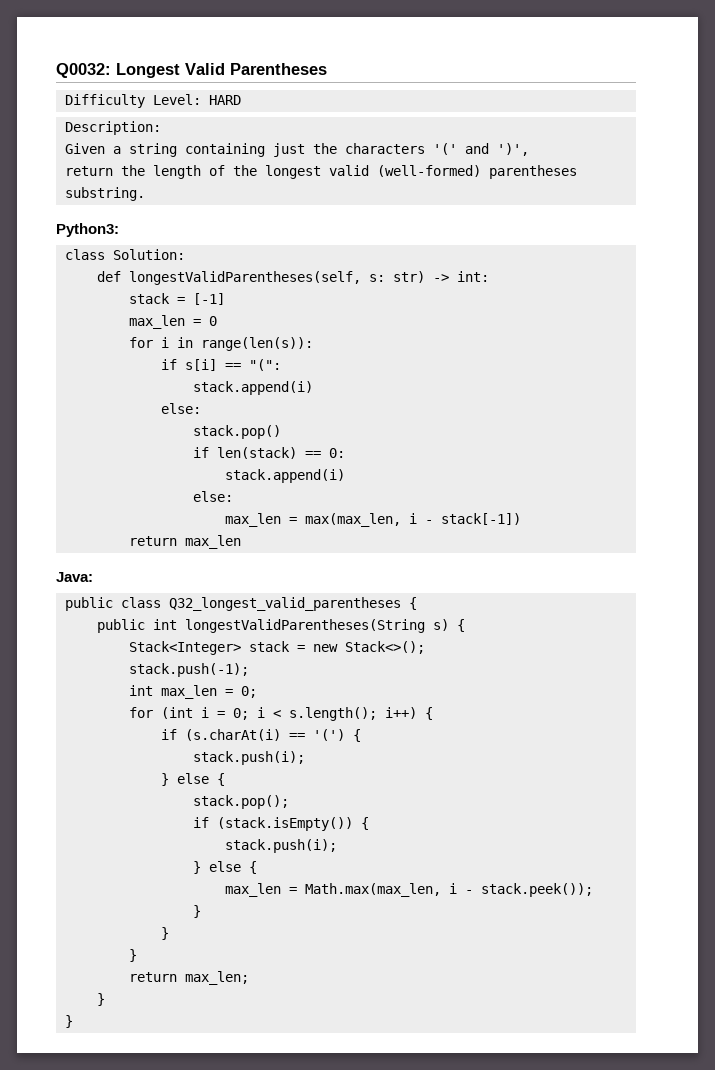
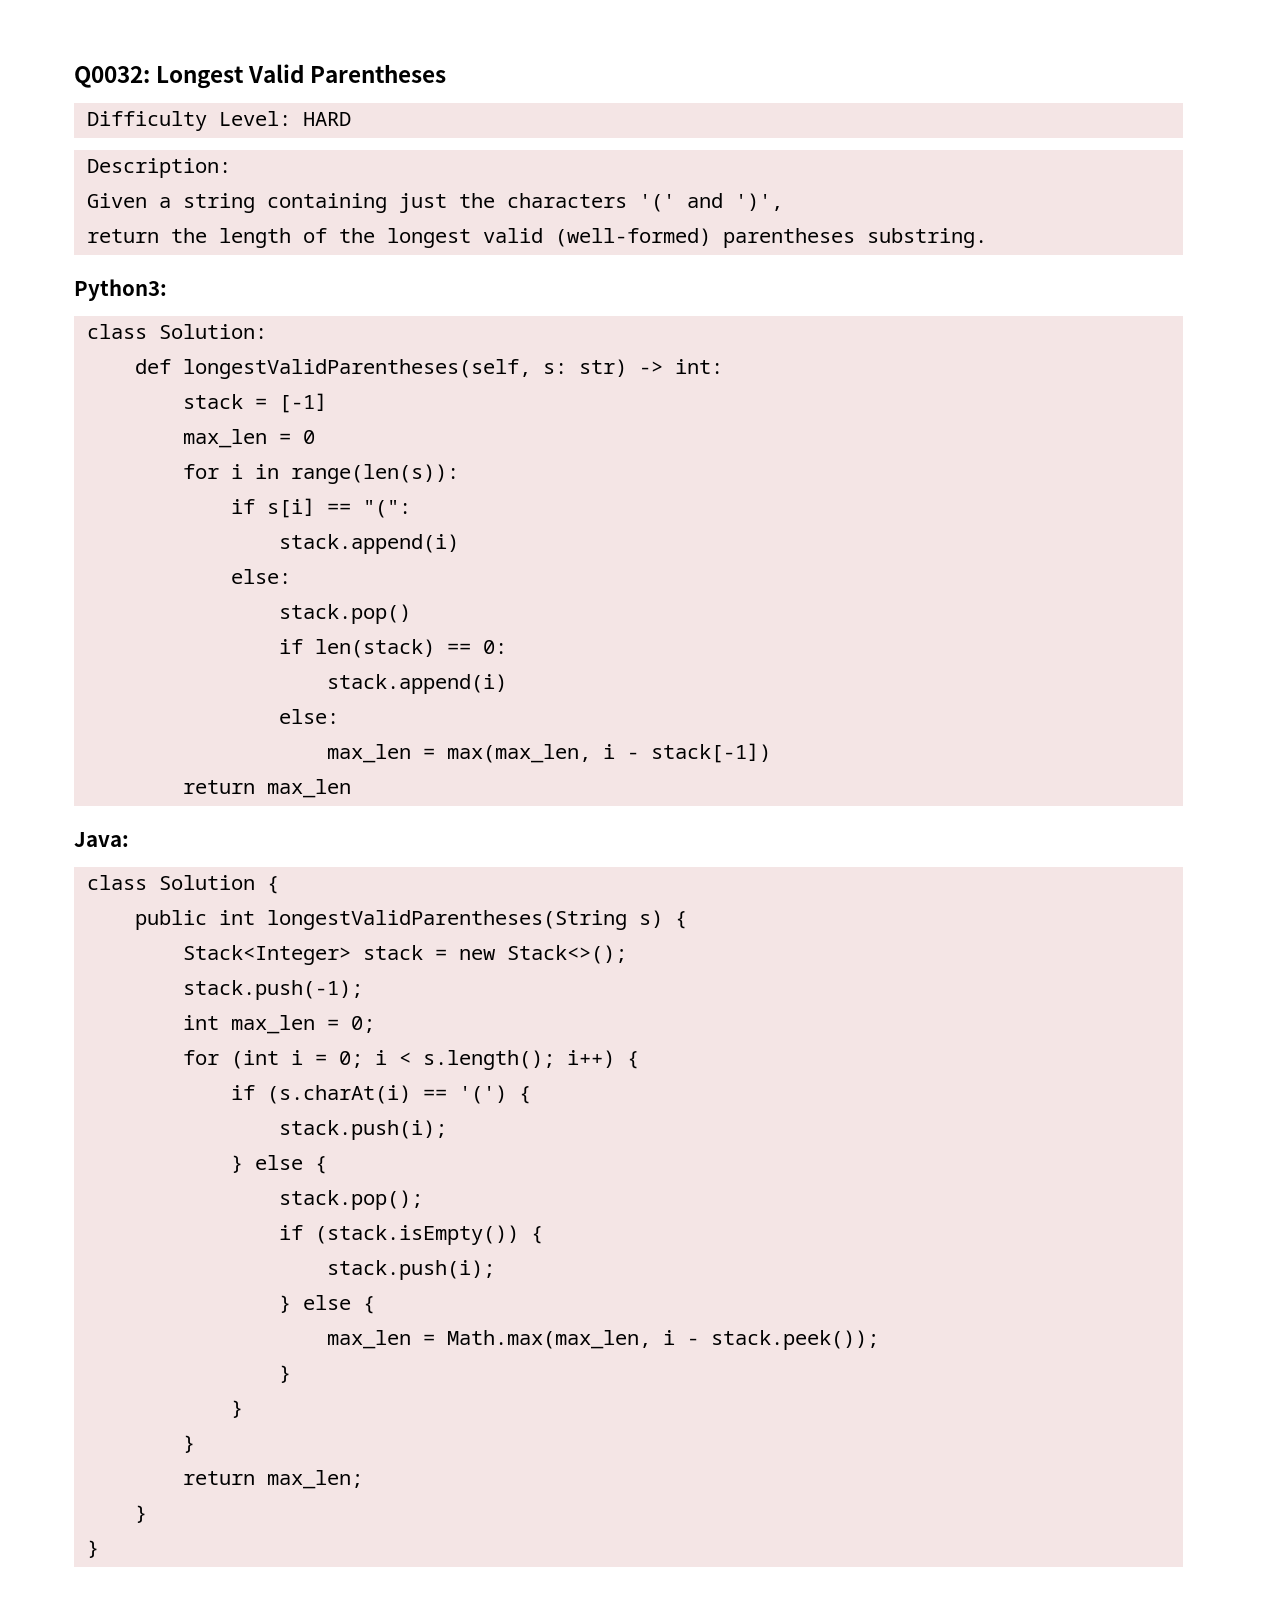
- public class Q32_longest_valid_parentheses {
+ class Solution {

